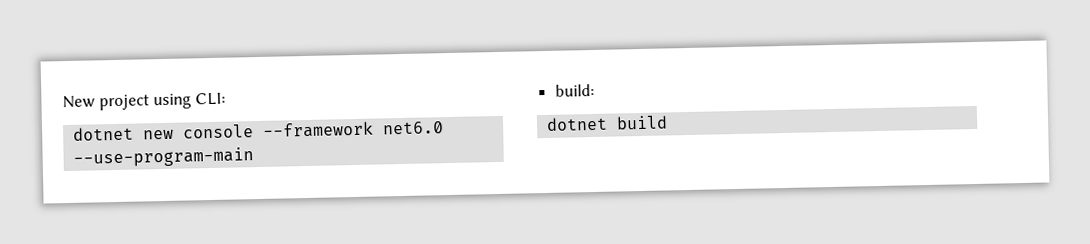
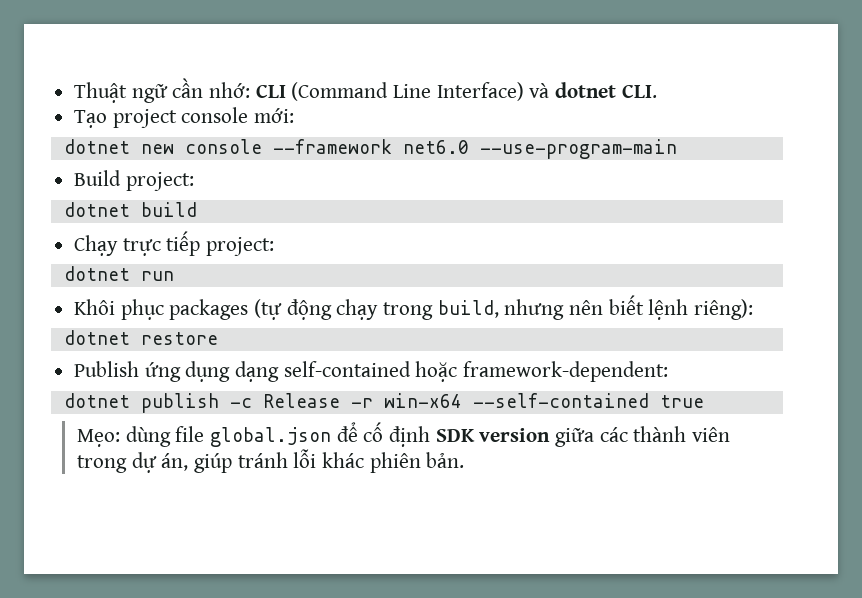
- New project using CLI:
+ Thuật ngữ cần nhớ: CLI (Command Line Interface) và dotnet CLI.
+ Tạo project console mới:
- build:
+ Build project:
+ Chạy trực tiếp project:
+ dotnet run
+ Khôi phục packages (tự động chạy trong build, nhưng nên biết lệnh riêng):
+ dotnet restore
+ Publish ứng dụng dạng self-contained hoặc framework-dependent:
+ dotnet publish -c Release -r win-x64 --self-contained true
+ Mẹo: dùng file global.json để cố định SDK version giữa các thành viên trong dự án, giúp tránh lỗi khác phiên bản.

